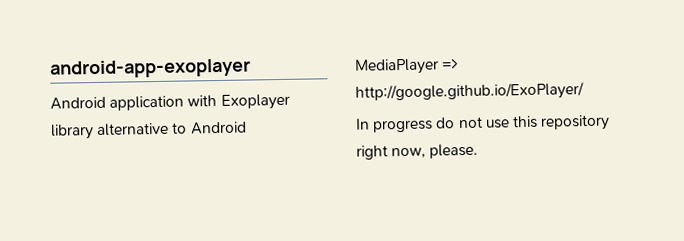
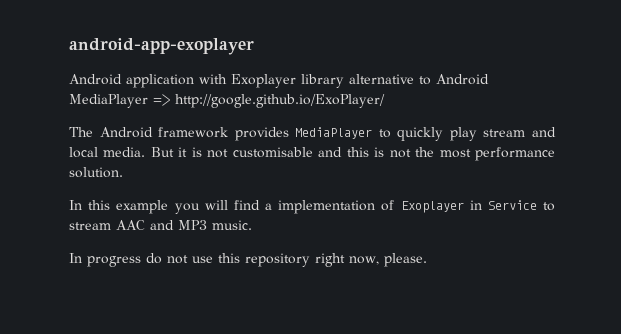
+ The Android framework provides MediaPlayer to quickly play stream and local media. But it is not customisable and this is not the most performance solution.
+ In this example you will find a implementation of Exoplayer in Service to stream AAC and MP3 music.

